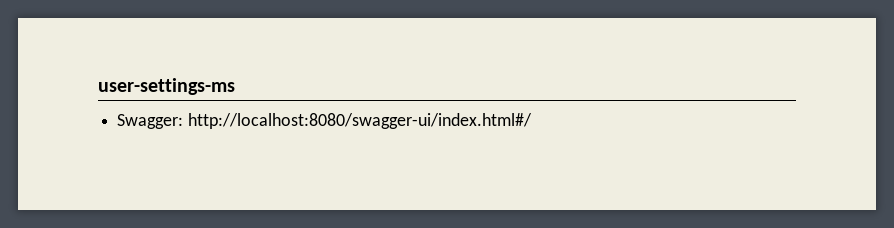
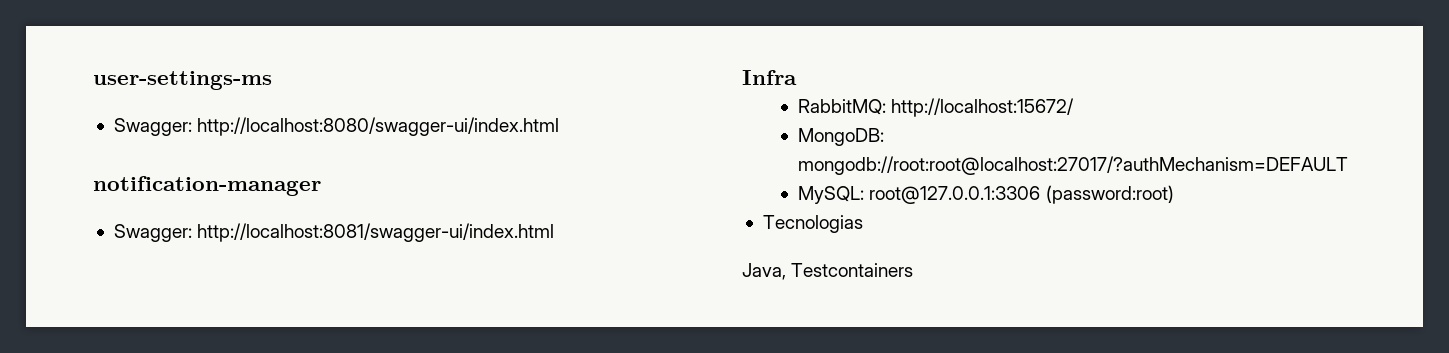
- Swagger: http://localhost:8080/swagger-ui/index.html#/
+ Swagger: http://localhost:8080/swagger-ui/index.html
+ notification-manager
+ Swagger: http://localhost:8081/swagger-ui/index.html
+ Infra
+ RabbitMQ: http://localhost:15672/
+ MongoDB: mongodb://root:root@localhost:27017/?authMechanism=DEFAULT
+ MySQL: root@127.0.0.1:3306 (password:root)
+ Tecnologias
+ Java, Testcontainers

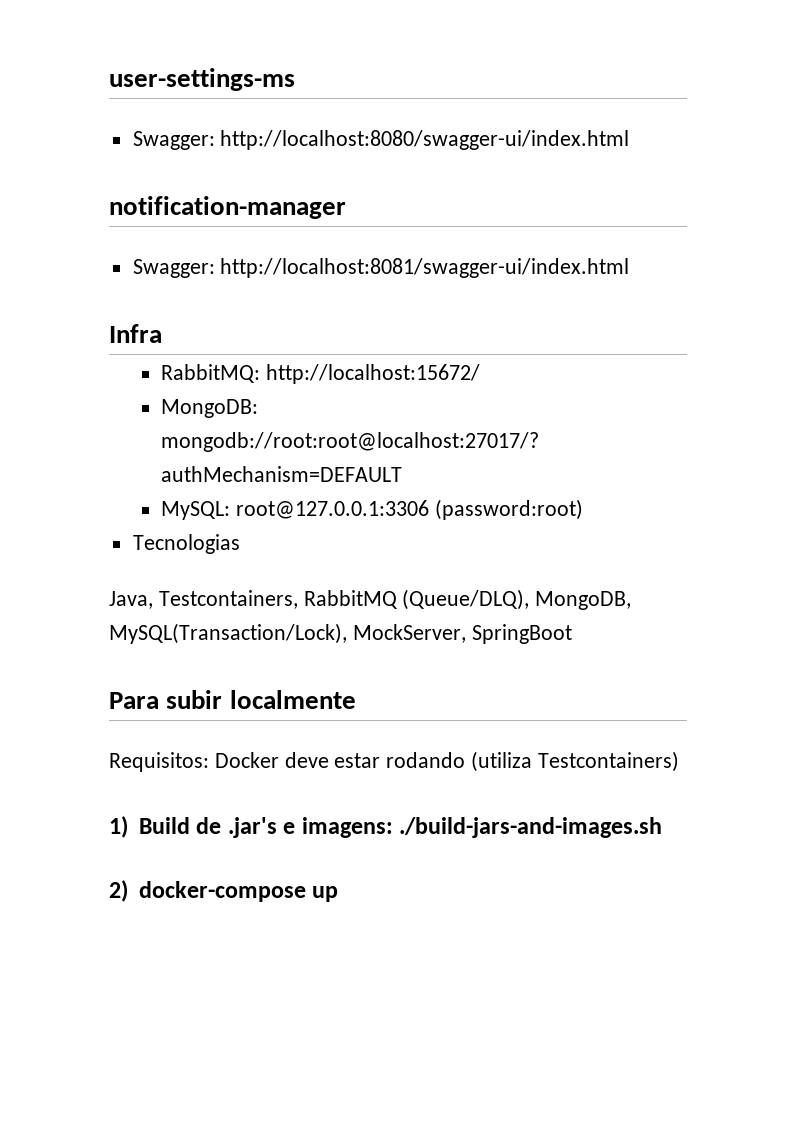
- Java, Testcontainers
+ Java, Testcontainers, RabbitMQ (Queue/DLQ), MongoDB, MySQL(Transaction/Lock), MockServer, SpringBoot
+ Para subir localmente
+ Requisitos: Docker deve estar rodando (utiliza Testcontainers)
+ 1) Build de .jar's e imagens: ./build-jars-and-images.sh
+ 2) docker-compose up

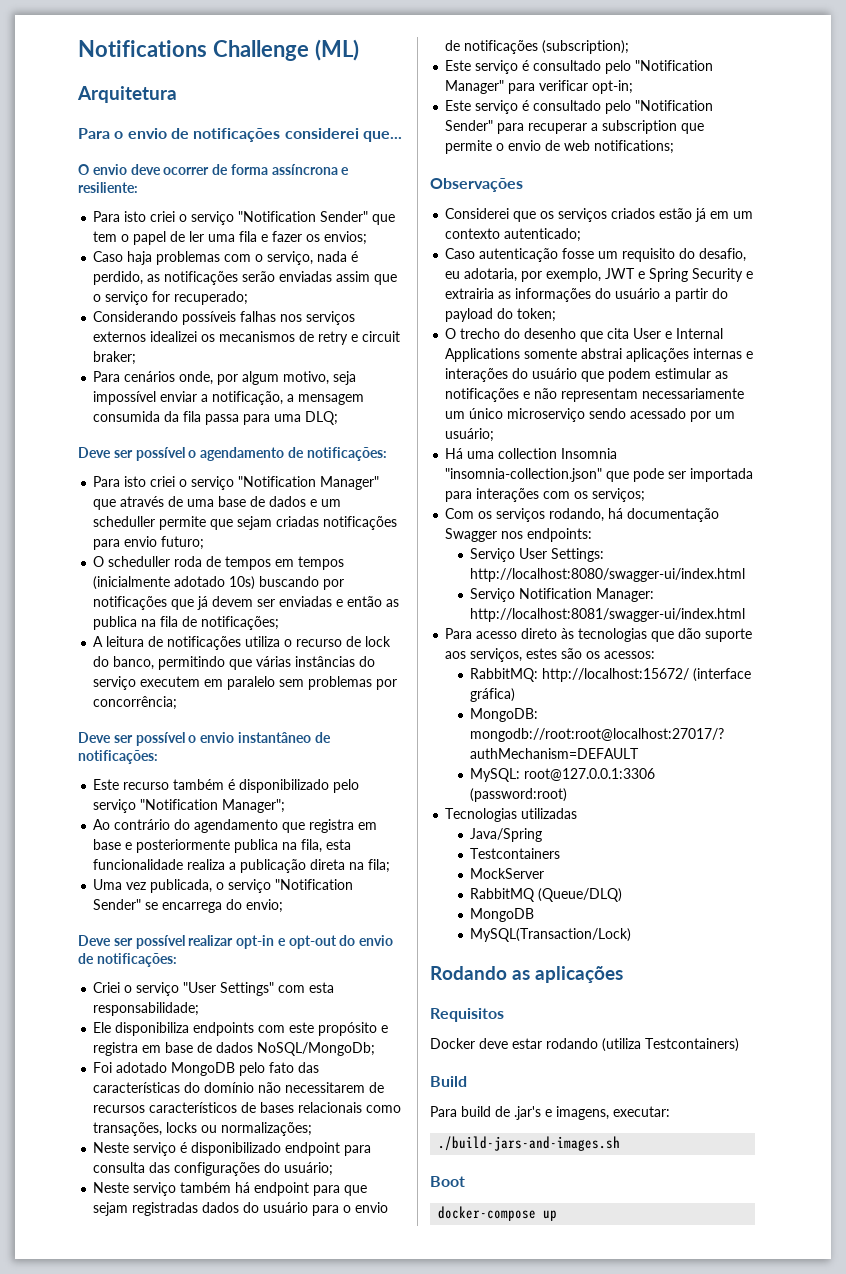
- user-settings-ms
- Swagger: http://localhost:8080/swagger-ui/index.html
- notification-manager
- Swagger: http://localhost:8081/swagger-ui/index.html
- Infra
+ Notifications Challenge (ML)
+ Arquitetura
+ Para o envio de notificações considerei que...
+ O envio deve ocorrer de forma assíncrona e resiliente:
+ Para isto criei o serviço "Notification Sender" que tem o papel de ler uma fila e fazer os envios;
+ Caso haja problemas com o serviço, nada é perdido, as notificações serão enviadas assim que o serviço for recuperado;
+ Considerando possíveis falhas nos serviços externos idealizei os mecanismos de retry e circuit braker;
+ Para cenários onde, por algum motivo, seja impossível enviar a notificação, a mensagem consumida da fila passa para uma DLQ;
+ Deve ser possível o agendamento de notificações:
+ Para isto criei o serviço "Notification Manager" que através de uma base de dados e um scheduller permite que sejam criadas notificações para envio futuro;
+ O scheduller roda de tempos em tempos (inicialmente adotado 10s) buscando por notificações que já devem ser enviadas e então as publica na fila de notificações;
+ A leitura de notificações utiliza o recurso de lock do banco, permitindo que várias instâncias do serviço executem em paralelo sem problemas por concorrência;
+ Deve ser possível o envio instantâneo de notificações:
+ Este recurso também é disponibilizado pelo serviço "Notification Manager";
+ Ao contrário do agendamento que registra em base e posteriormente publica na fila, esta funcionalidade realiza a publicação direta na fila;
+ Uma vez publicada, o serviço "Notification Sender" se encarrega do envio;
+ Deve ser possível realizar opt-in e opt-out do envio de notificações:
+ Criei o serviço "User Settings" com esta responsabilidade;
+ Ele disponibiliza endpoints com este propósito e registra em base de dados NoSQL/MongoDb;
+ Foi adotado MongoDB pelo fato das características do domínio não necessitarem de recursos característicos de bases relacionais como transações, locks ou normalizações;
+ Neste serviço é disponibilizado endpoint para consulta das configurações do usuário;
+ Neste serviço também há endpoint para que sejam registradas dados do usuário para o envio de notificações (subscription);
+ Este serviço é consultado pelo "Notification Manager" para verificar opt-in;
+ Este serviço é consultado pelo "Notification Sender" para recuperar a subscription que permite o envio de web notifications;
+ Observações
+ Considerei que os serviços criados estão já em um contexto autenticado;
+ Caso autenticação fosse um requisito do desafio, eu adotaria, por exemplo, JWT e Spring Security e extrairia as informações do usuário a partir do payload do token;
+ O trecho do desenho que cita User e Internal Applications somente abstrai aplicações internas e interações do usuário que podem estimular as notificações e não representam necessariamente um único microserviço sendo acessado por um usuário;
+ Há uma collection Insomnia "insomnia-collection.json" que pode ser importada para interações com os serviços;
+ Com os serviços rodando, há documentação Swagger nos endpoints:
+ Serviço User Settings: http://localhost:8080/swagger-ui/index.html
+ Serviço Notification Manager: http://localhost:8081/swagger-ui/index.html
+ Para acesso direto às tecnologias que dão suporte aos serviços, estes são os acessos:
- RabbitMQ: http://localhost:15672/
+ RabbitMQ: http://localhost:15672/ (interface gráfica)
- Tecnologias
- Java, Testcontainers, RabbitMQ (Queue/DLQ), MongoDB, MySQL(Transaction/Lock), MockServer, SpringBoot
- Para subir localmente
- Requisitos: Docker deve estar rodando (utiliza Testcontainers)
+ Tecnologias utilizadas
+ Java/Spring
+ Testcontainers
+ MockServer
+ RabbitMQ (Queue/DLQ)
+ MongoDB
+ MySQL(Transaction/Lock)
+ Rodando as aplicações
+ Requisitos
+ Docker deve estar rodando (utiliza Testcontainers)
- 1) Build de .jar's e imagens: ./build-jars-and-images.sh
+ Build
+ Para build de .jar's e imagens, executar:
+ ./build-jars-and-images.sh
- 2) docker-compose up
+ Boot
+ docker-compose up

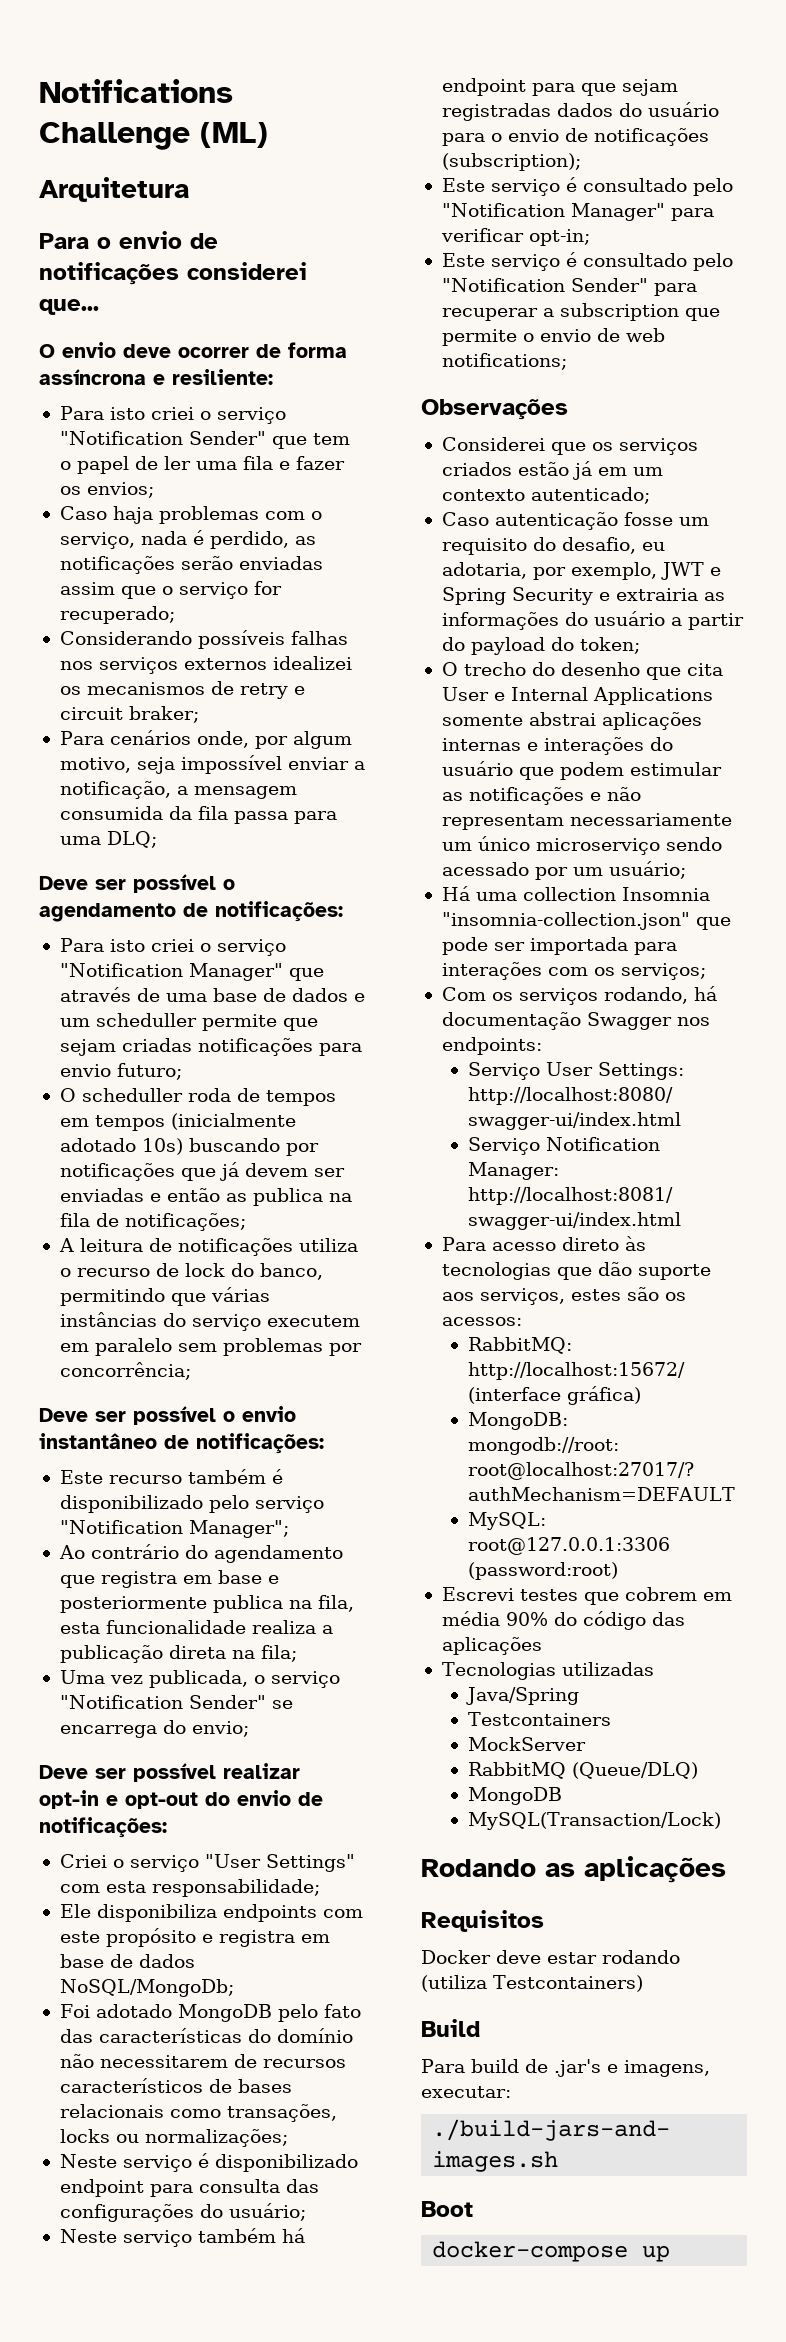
+ Escrevi testes que cobrem em média 90% do código das aplicações

